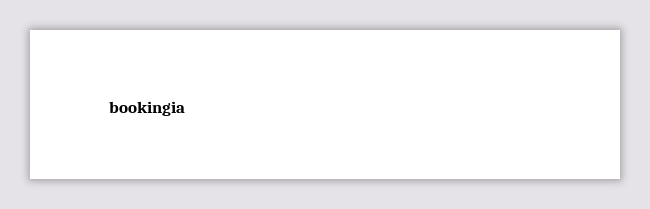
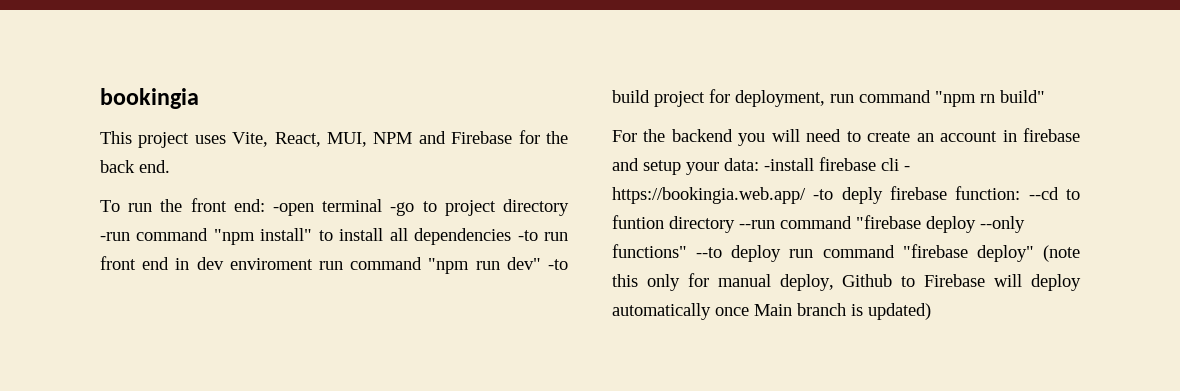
+ This project uses Vite, React, MUI, NPM and Firebase for the back end.
+ To run the front end: -open terminal -go to project directory -run command "npm install" to install all dependencies -to run front end in dev enviroment run command "npm run dev" -to build project for deployment, run command "npm rn build"
+ For the backend you will need to create an account in firebase and setup your data: -install firebase cli - https://bookingia.web.app/ -to deply firebase function: --cd to funtion directory --run command "firebase deploy --only functions" --to deploy run command "firebase deploy" (note this only for manual deploy, Github to Firebase will deploy automatically once Main branch is updated)

